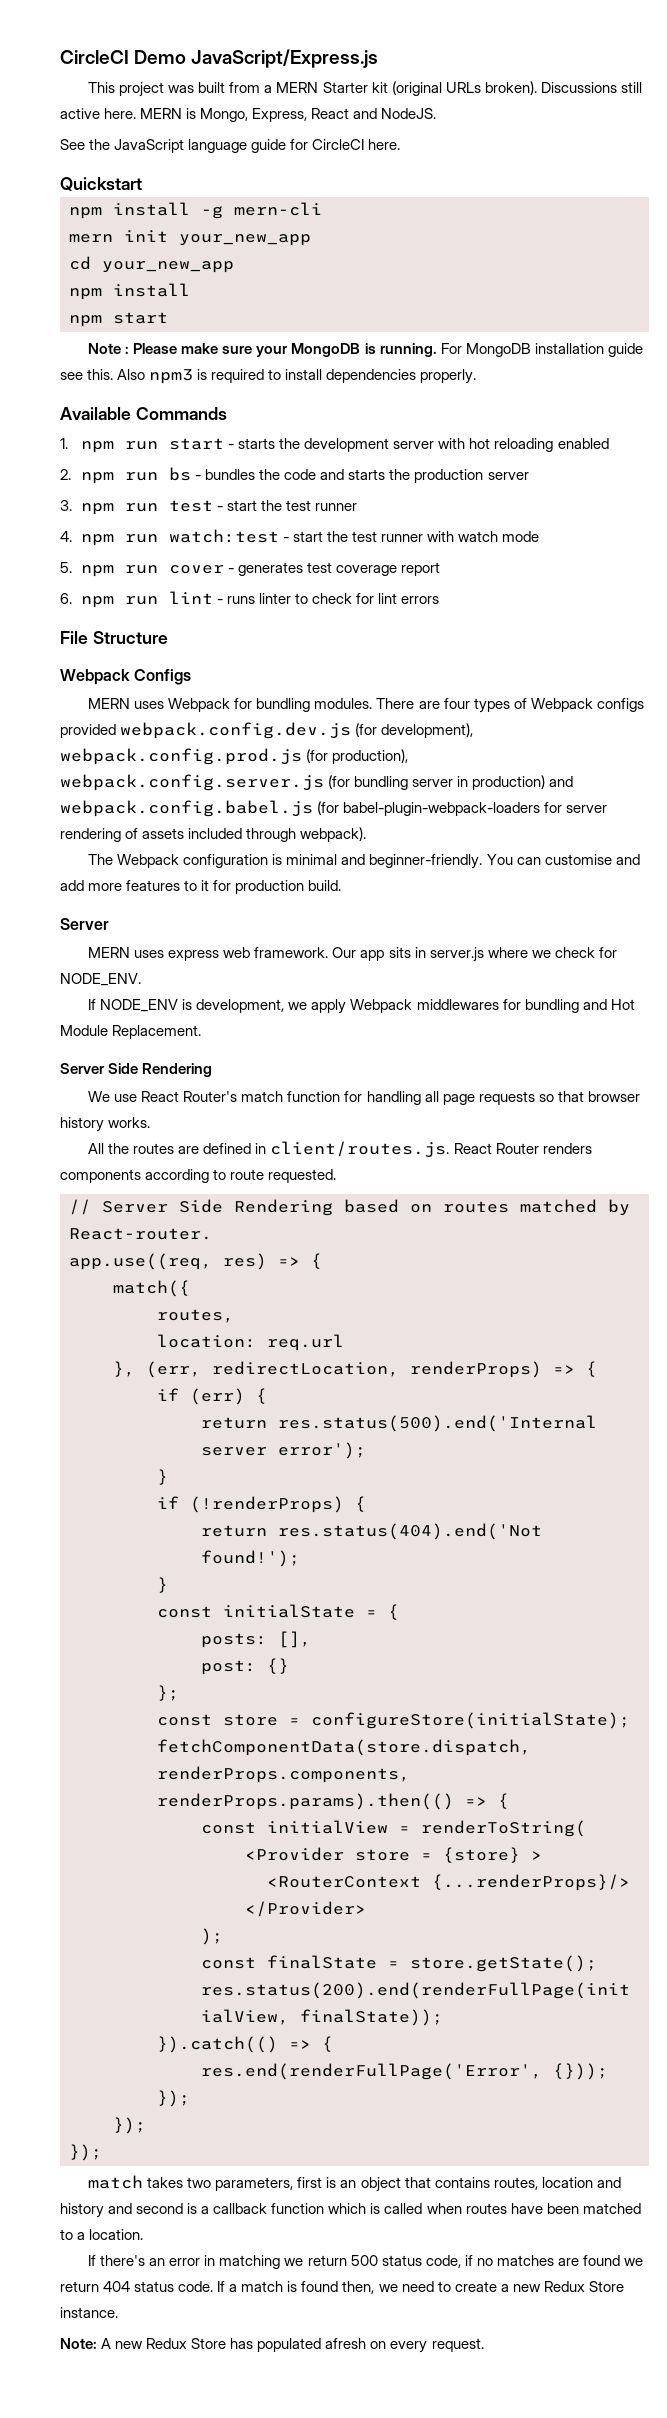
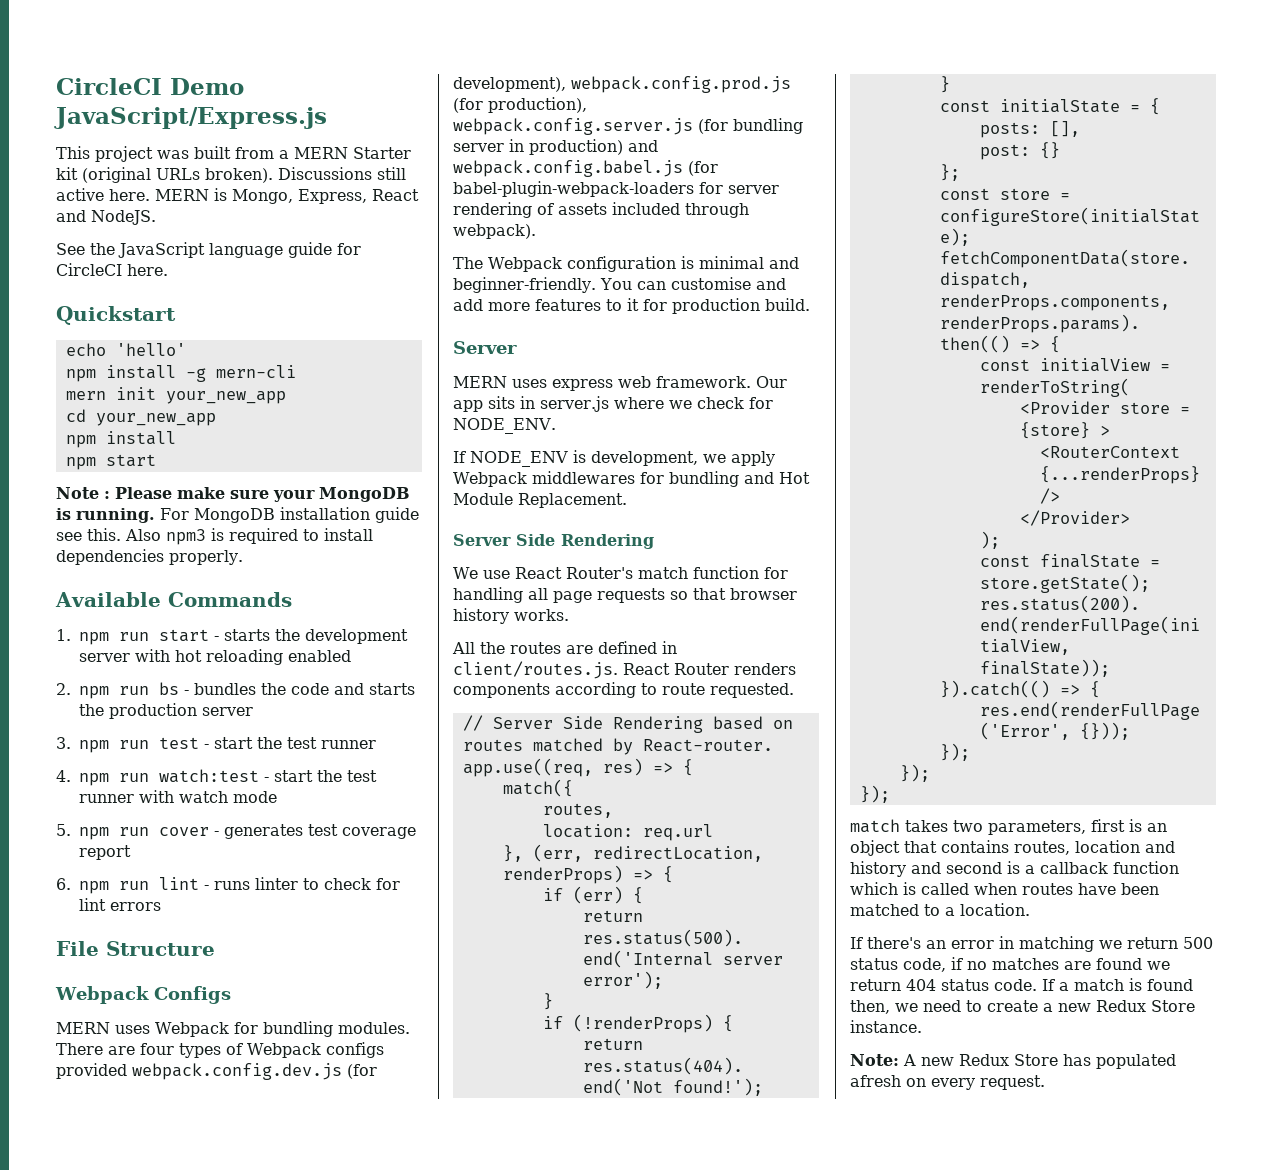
+ echo 'hello'

